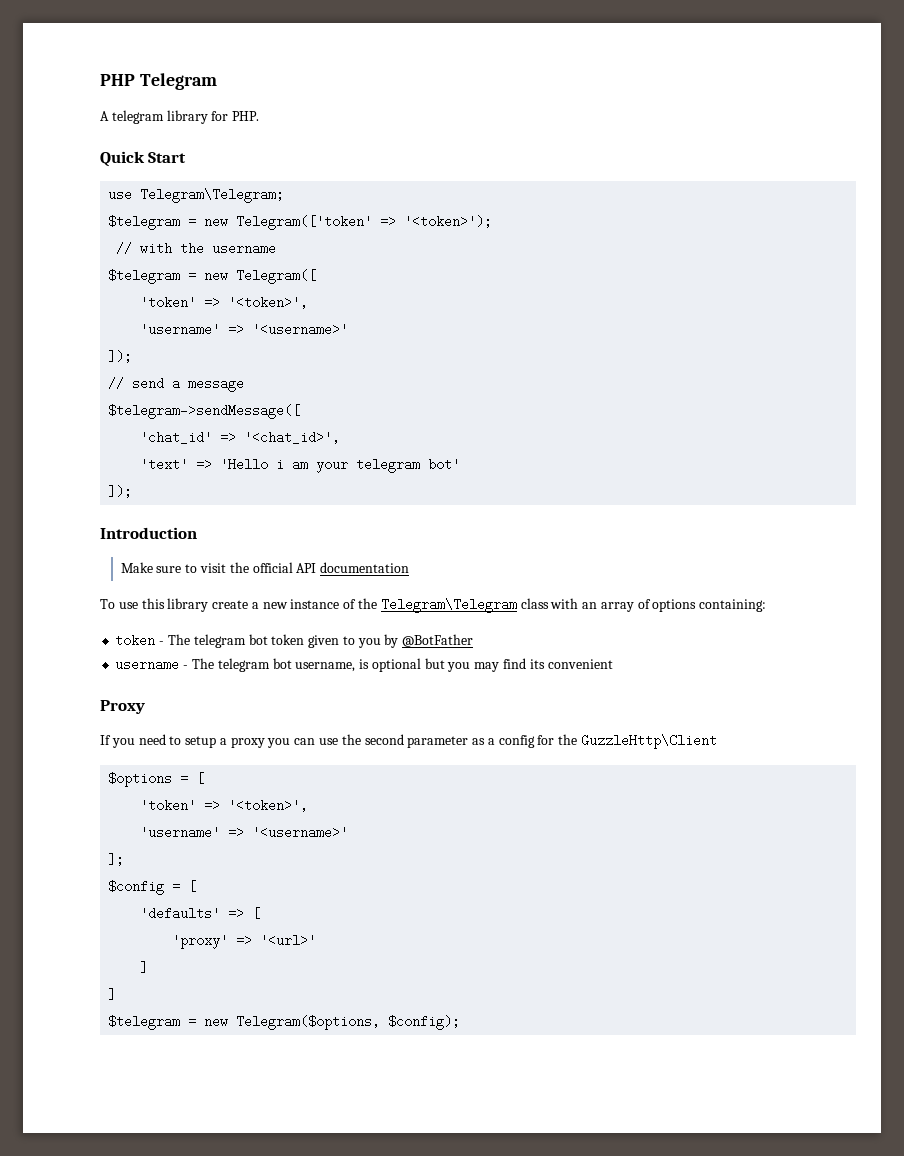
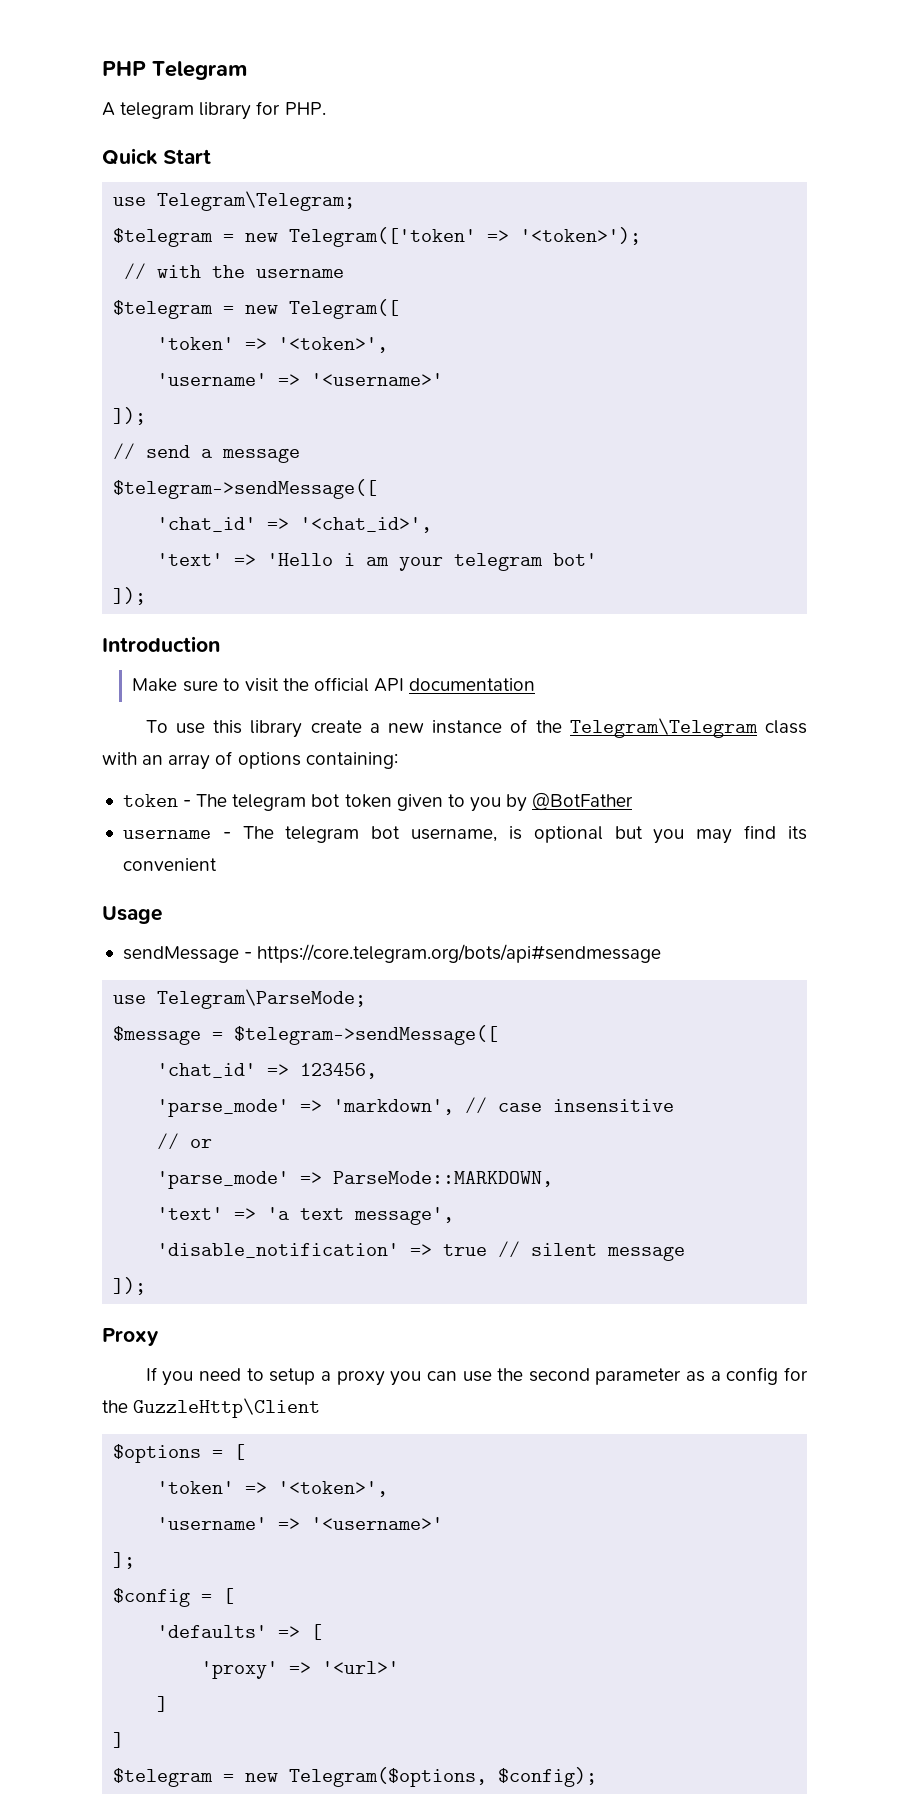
+ Usage
+ sendMessage - https://core.telegram.org/bots/api#sendmessage
+ use Telegram\ParseMode;
+ $message = $telegram->sendMessage([
+ 'chat_id' => 123456,
+ 'parse_mode' => 'markdown', // case insensitive
+ // or
+ 'parse_mode' => ParseMode::MARKDOWN,
+ 'text' => 'a text message',
+ 'disable_notification' => true // silent message
+ ]);

